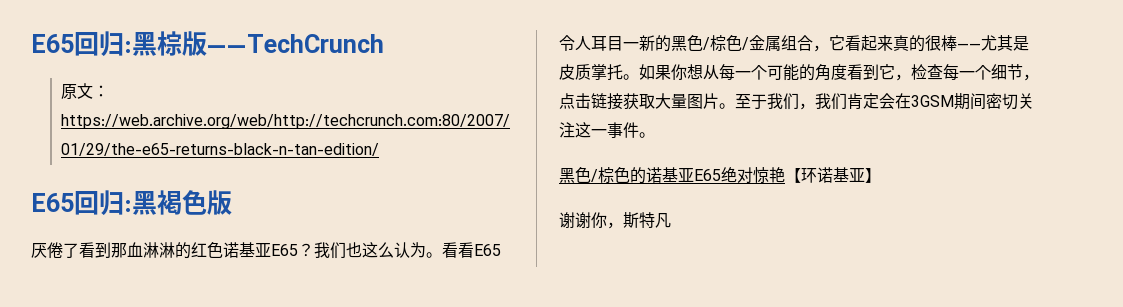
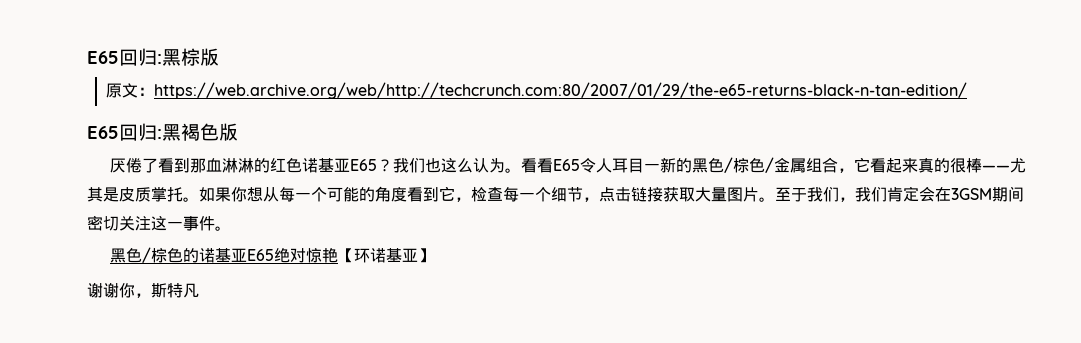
- E65回归:黑棕版——TechCrunch
+ E65回归:黑棕版

